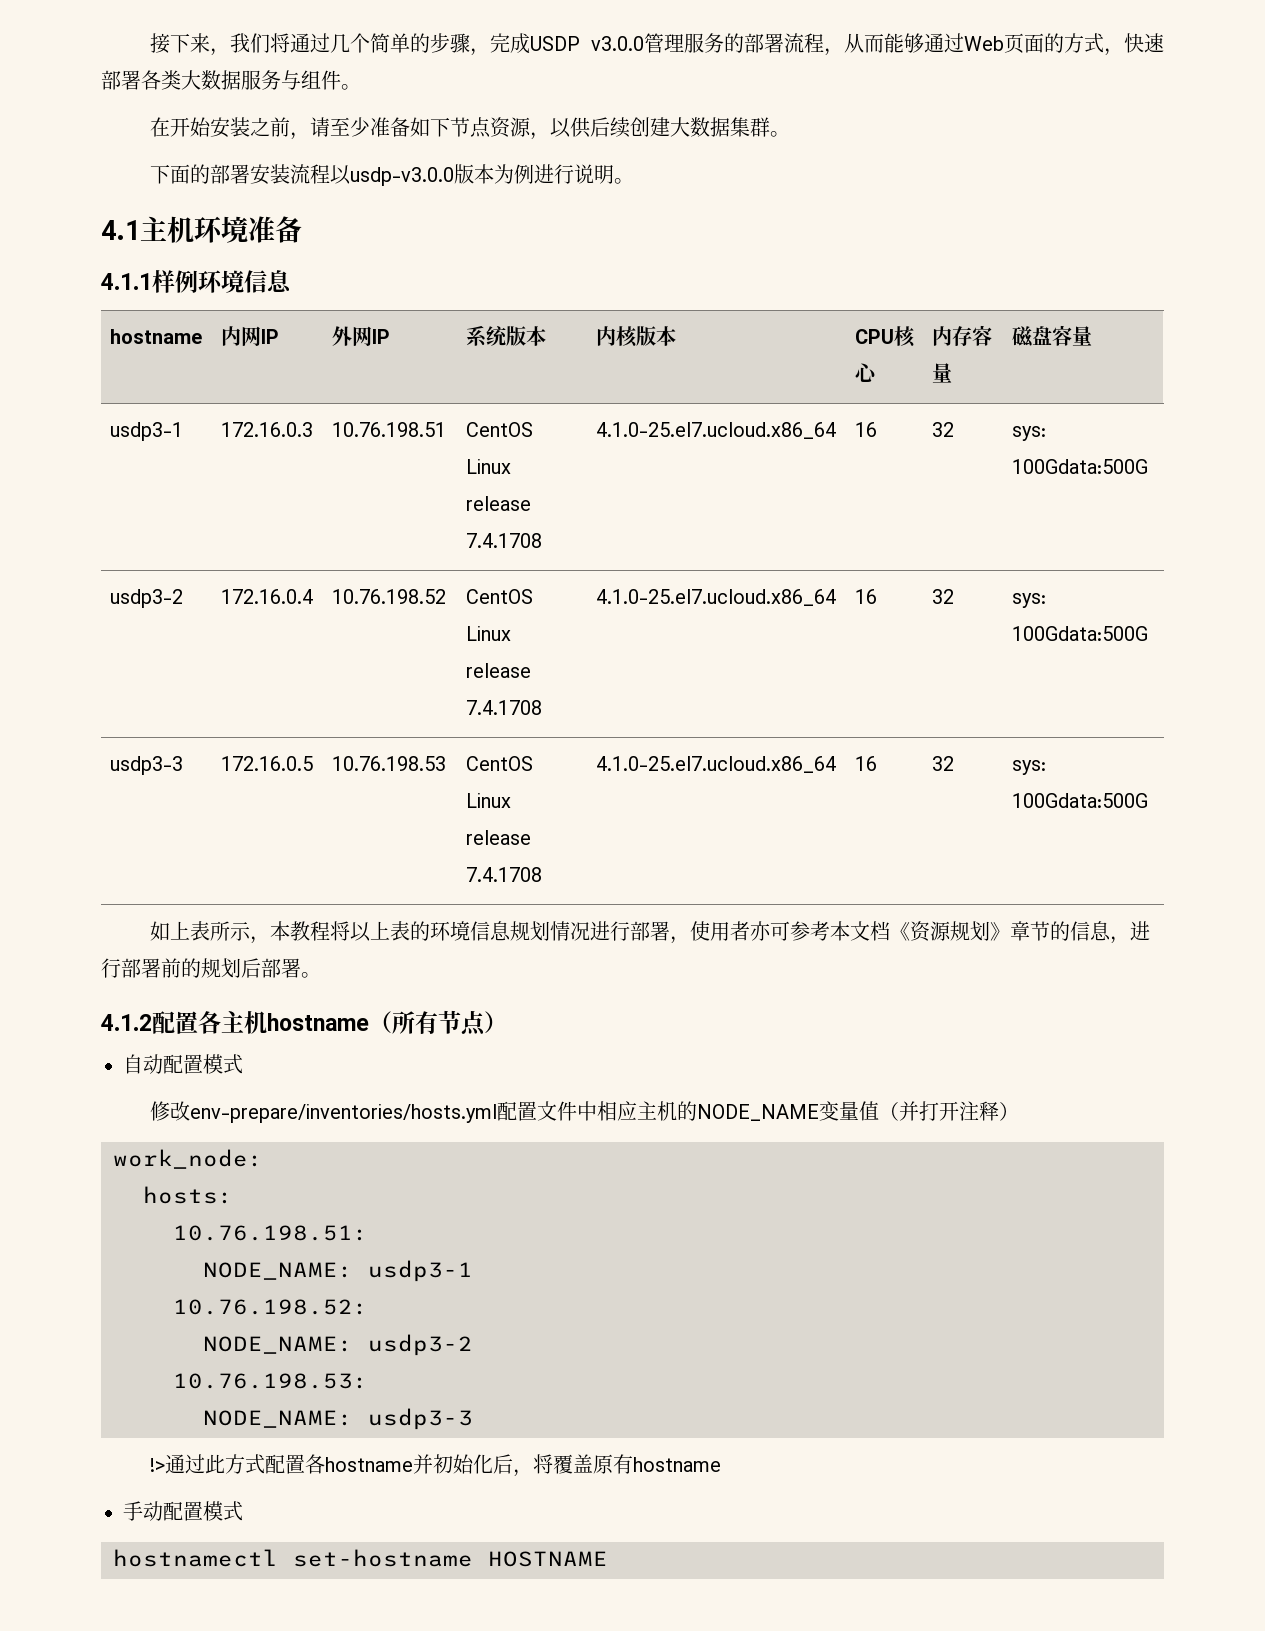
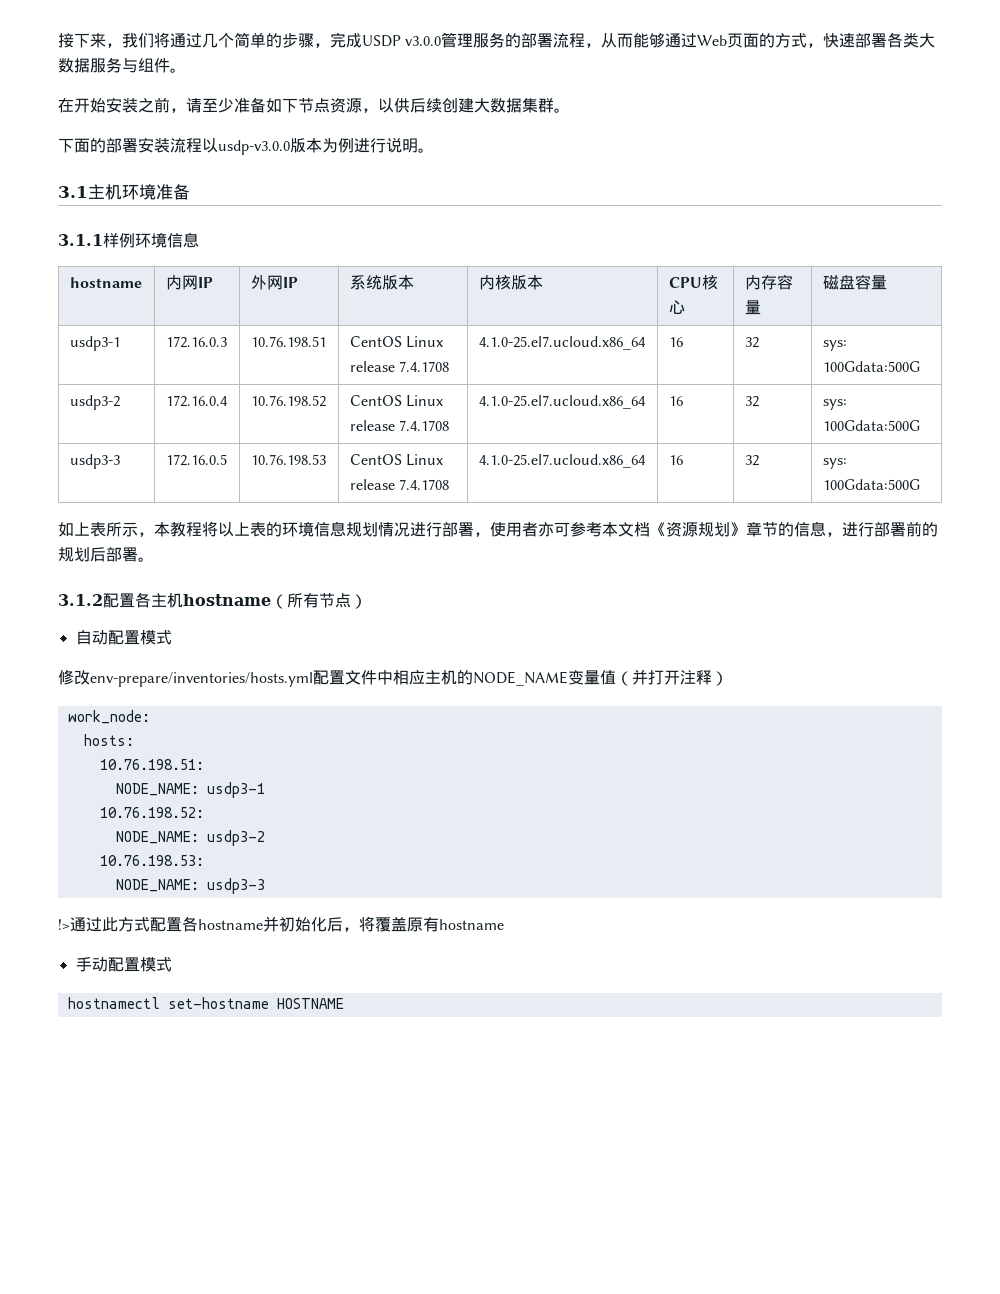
- 4.1主机环境准备
+ 3.1主机环境准备
- 4.1.1样例环境信息
+ 3.1.1样例环境信息
- 4.1.2配置各主机hostname（所有节点）
+ 3.1.2配置各主机hostname（所有节点）

